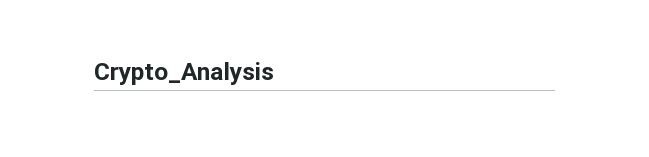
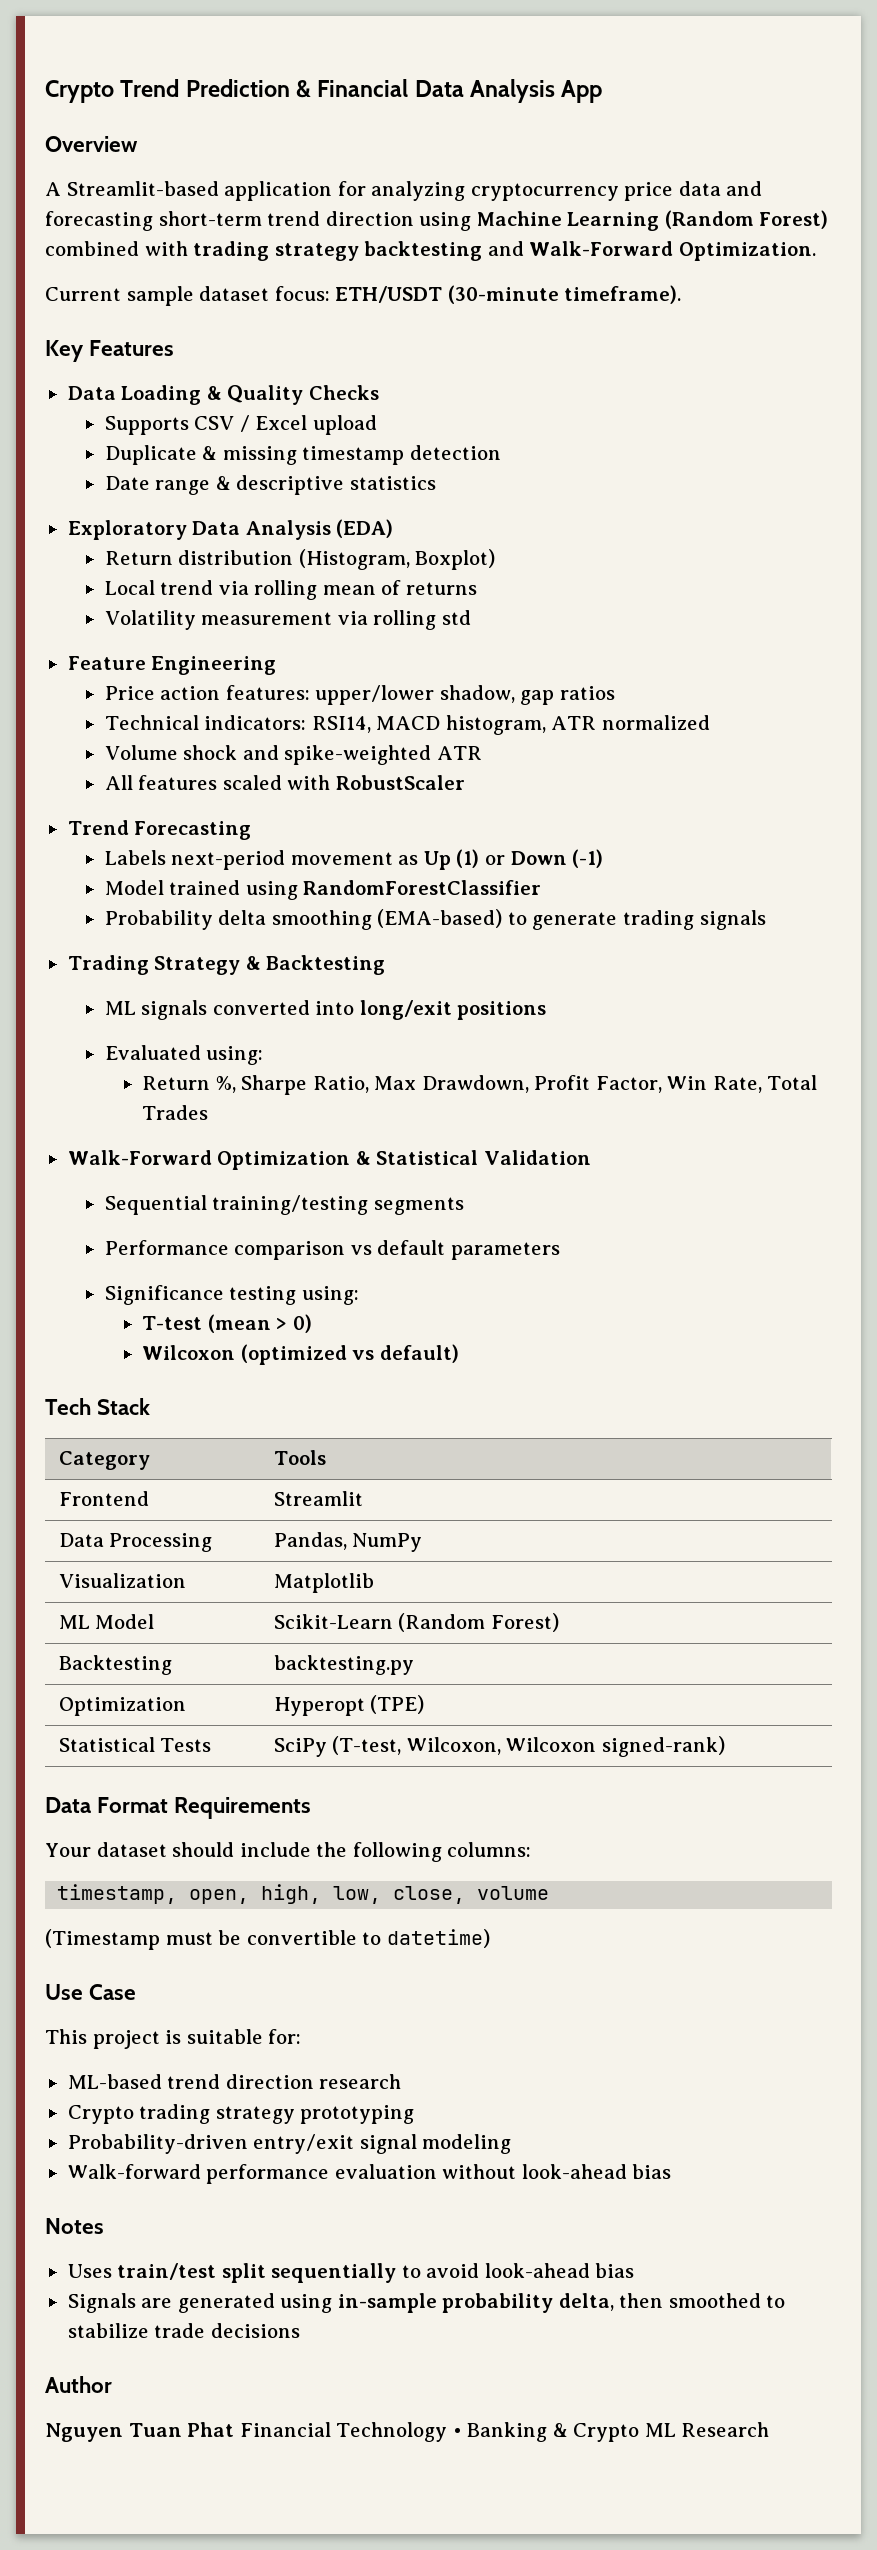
- Crypto_Analysis
+ Crypto Trend Prediction & Financial Data Analysis App
+ Overview
+ A Streamlit-based application for analyzing cryptocurrency price data and forecasting short-term trend direction using Machine Learning (Random Forest) combined with trading strategy backtesting and Walk-Forward Optimization.
+ Current sample dataset focus: ETH/USDT (30-minute timeframe).
+ Key Features
+ Data Loading & Quality Checks
+ Supports CSV / Excel upload
+ Duplicate & missing timestamp detection
+ Date range & descriptive statistics
+ Exploratory Data Analysis (EDA)
+ Return distribution (Histogram, Boxplot)
+ Local trend via rolling mean of returns
+ Volatility measurement via rolling std
+ Feature Engineering
+ Price action features: upper/lower shadow, gap ratios
+ Technical indicators: RSI14, MACD histogram, ATR normalized
+ Volume shock and spike-weighted ATR
+ All features scaled with RobustScaler
+ Trend Forecasting
+ Labels next-period movement as Up (1) or Down (-1)
+ Model trained using RandomForestClassifier
+ Probability delta smoothing (EMA-based) to generate trading signals
+ Trading Strategy & Backtesting
+ ML signals converted into long/exit positions
+ Evaluated using:
+ Return %, Sharpe Ratio, Max Drawdown, Profit Factor, Win Rate, Total Trades
+ Walk-Forward Optimization & Statistical Validation
+ Sequential training/testing segments
+ Performance comparison vs default parameters
+ Significance testing using:
+ T-test (mean > 0)
+ Wilcoxon (optimized vs default)
+ Tech Stack
+ Category | Tools
+ Frontend | Streamlit
+ Data Processing | Pandas, NumPy
+ Visualization | Matplotlib
+ ML Model | Scikit-Learn (Random Forest)
+ Backtesting | backtesting.py
+ Optimization | Hyperopt (TPE)
+ Statistical Tests | SciPy (T-test, Wilcoxon, Wilcoxon signed-rank)
+ Data Format Requirements
+ Your dataset should include the following columns:
+ timestamp, open, high, low, close, volume
+ (Timestamp must be convertible to datetime)
+ Use Case
+ This project is suitable for:
+ ML-based trend direction research
+ Crypto trading strategy prototyping
+ Probability-driven entry/exit signal modeling
+ Walk-forward performance evaluation without look-ahead bias
+ Notes
+ Uses train/test split sequentially to avoid look-ahead bias
+ Signals are generated using in-sample probability delta, then smoothed to stabilize trade decisions
+ Author
+ Nguyen Tuan Phat Financial Technology • Banking & Crypto ML Research

